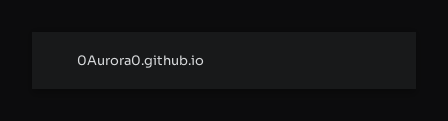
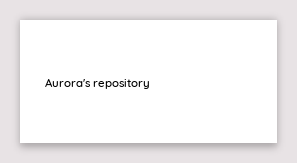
- 0Aurora0.github.io
+ Aurora's repository

